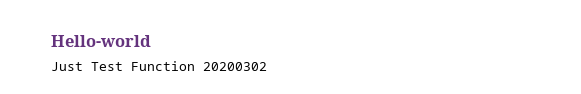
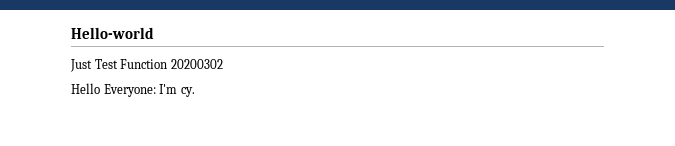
+ Hello Everyone: I'm cy.

